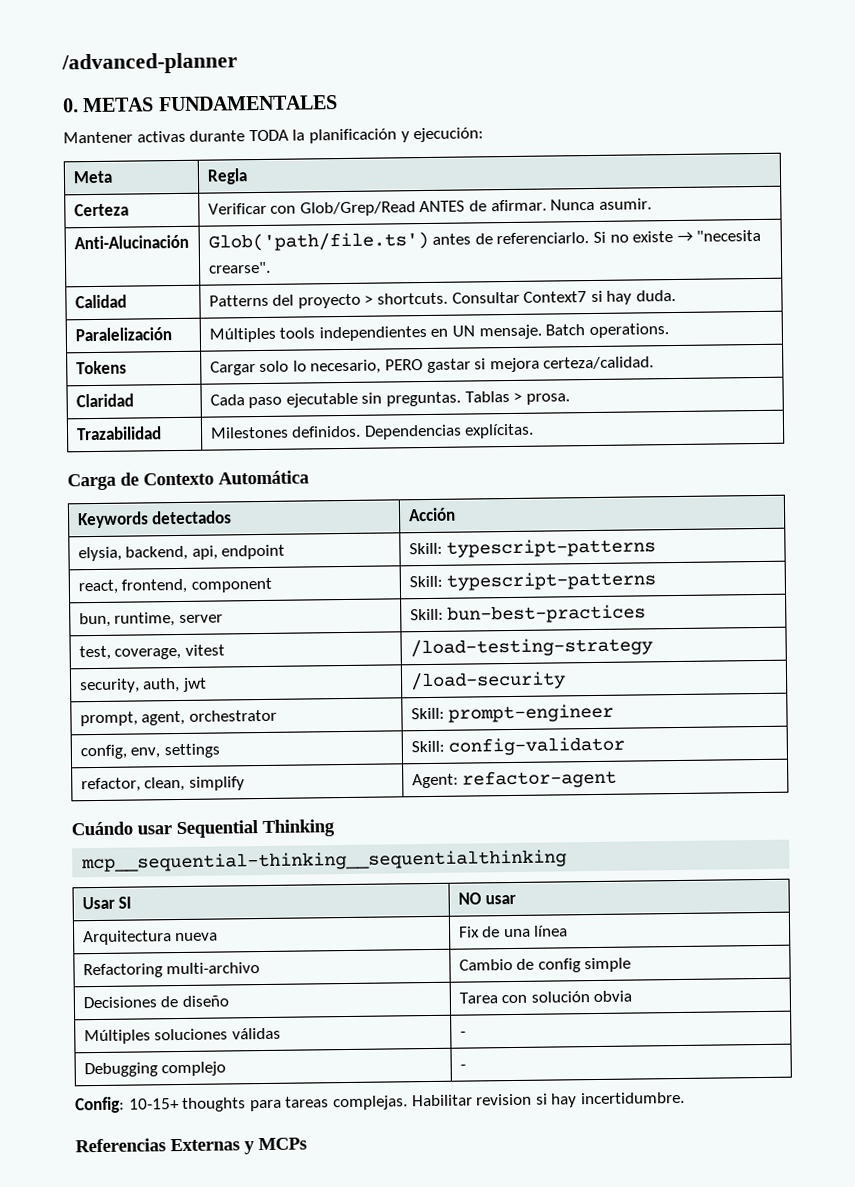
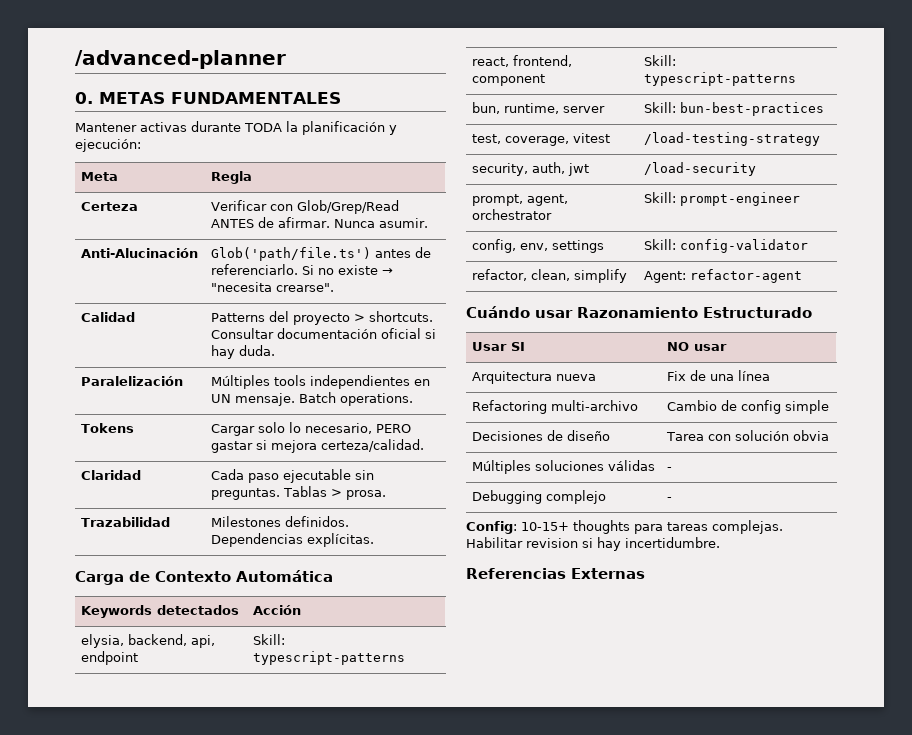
- Calidad | Patterns del proyecto > shortcuts. Consultar Context7 si hay duda.
+ Calidad | Patterns del proyecto > shortcuts. Consultar documentación oficial si hay duda.
- Cuándo usar Sequential Thinking
- mcp__sequential-thinking__sequentialthinking
+ Cuándo usar Razonamiento Estructurado
- Referencias Externas y MCPs
+ Referencias Externas

